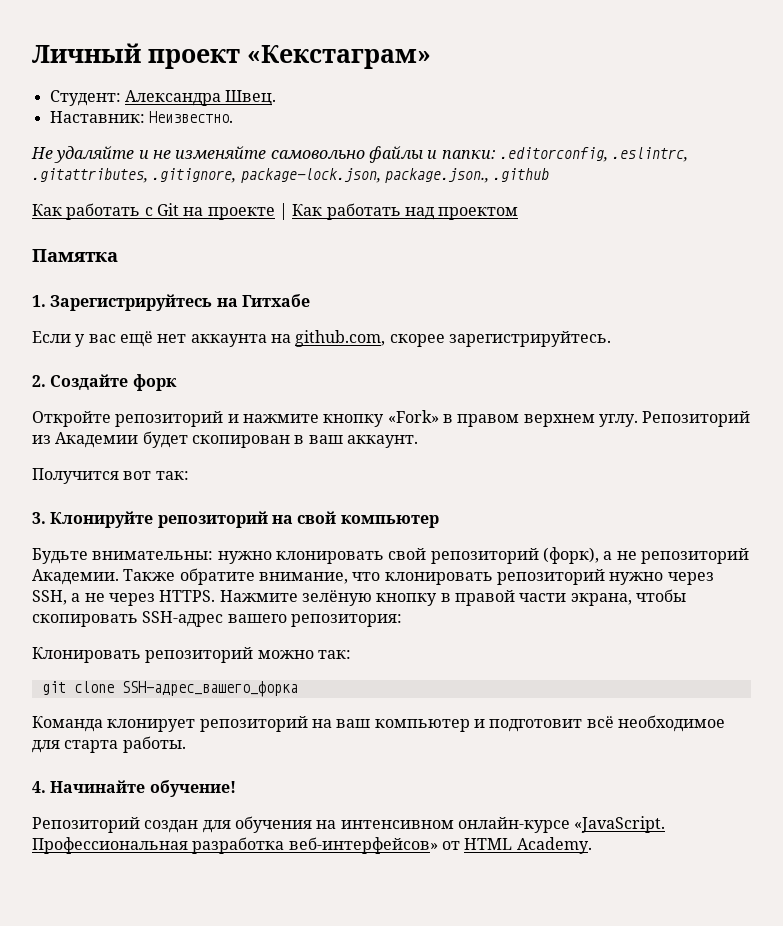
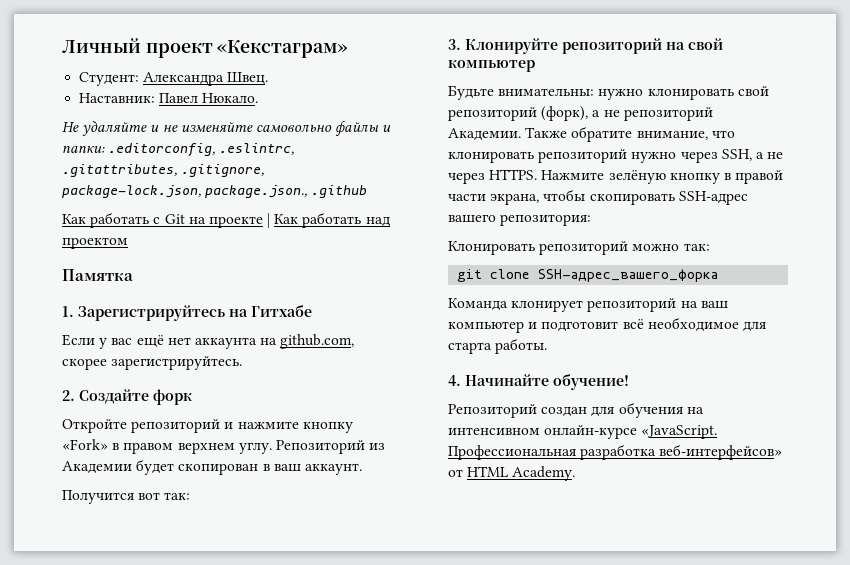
- Наставник: Неизвестно.
+ Наставник: Павел Нюкало.

